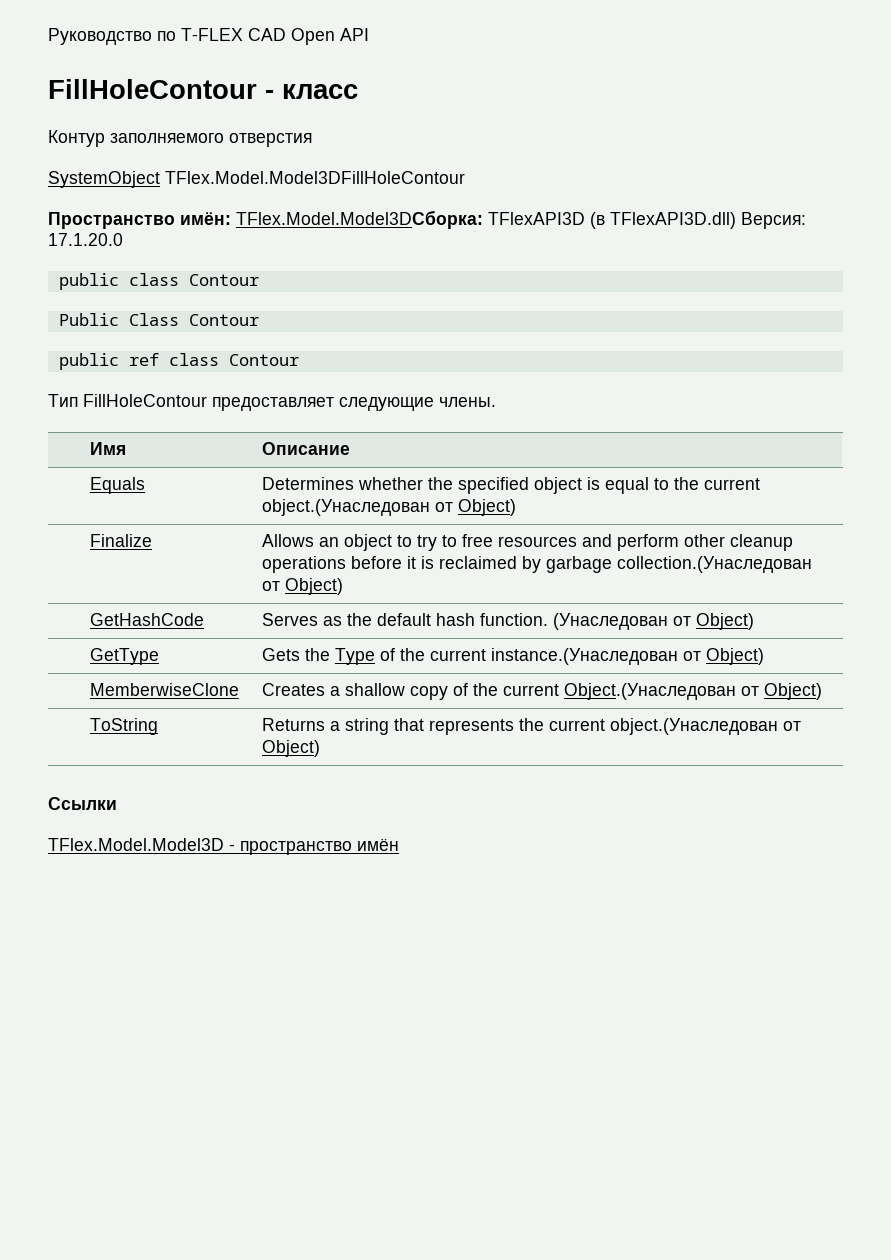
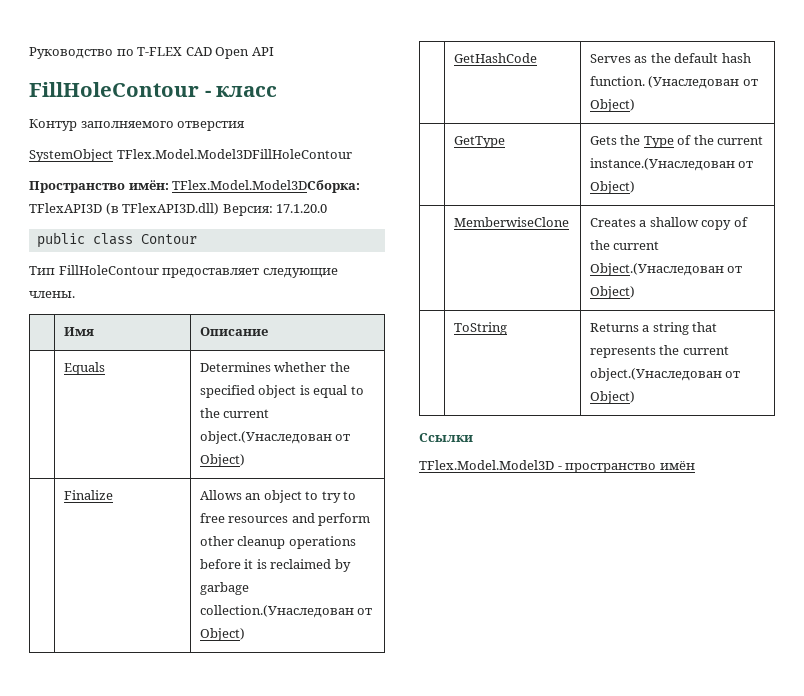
- Public Class Contour
- public ref class Contour

